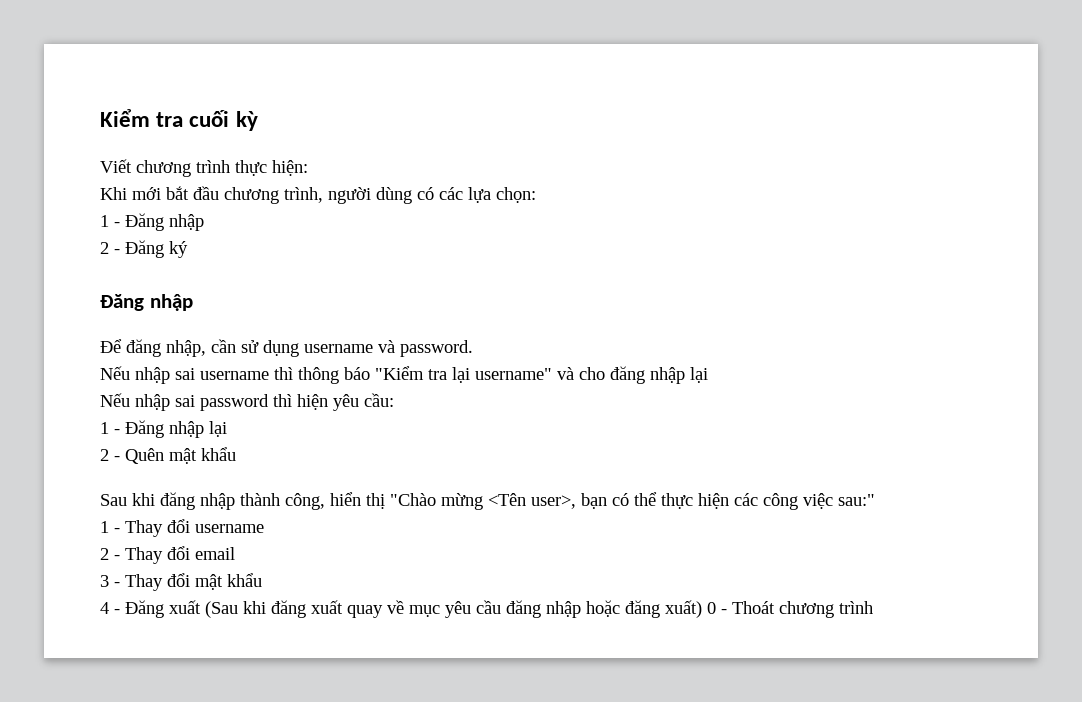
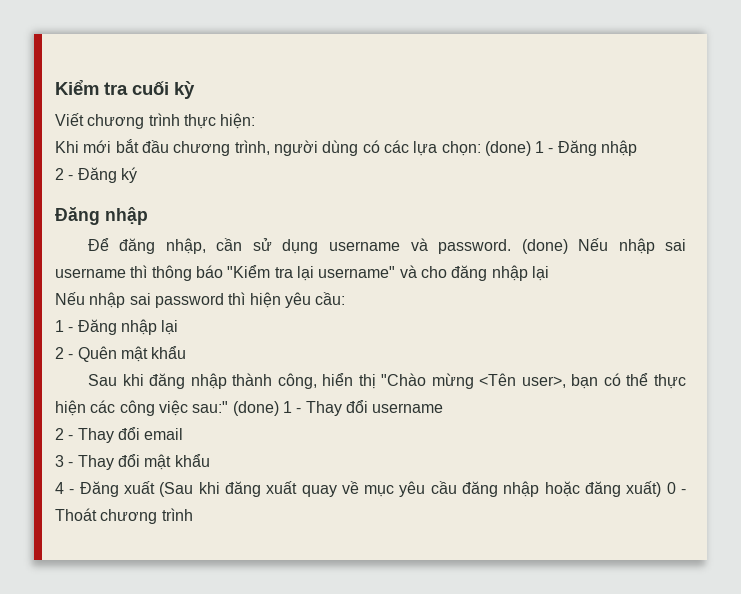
- Khi mới bắt đầu chương trình, người dùng có các lựa chọn:
- 1 - Đăng nhập
+ Khi mới bắt đầu chương trình, người dùng có các lựa chọn: (done) 1 - Đăng nhập
- Để đăng nhập, cần sử dụng username và password.
- Nếu nhập sai username thì thông báo "Kiểm tra lại username" và cho đăng nhập lại
+ Để đăng nhập, cần sử dụng username và password. (done) Nếu nhập sai username thì thông báo "Kiểm tra lại username" và cho đăng nhập lại
- Sau khi đăng nhập thành công, hiển thị "Chào mừng <Tên user>, bạn có thể thực hiện các công việc sau:"
- 1 - Thay đổi username
+ Sau khi đăng nhập thành công, hiển thị "Chào mừng <Tên user>, bạn có thể thực hiện các công việc sau:" (done) 1 - Thay đổi username

